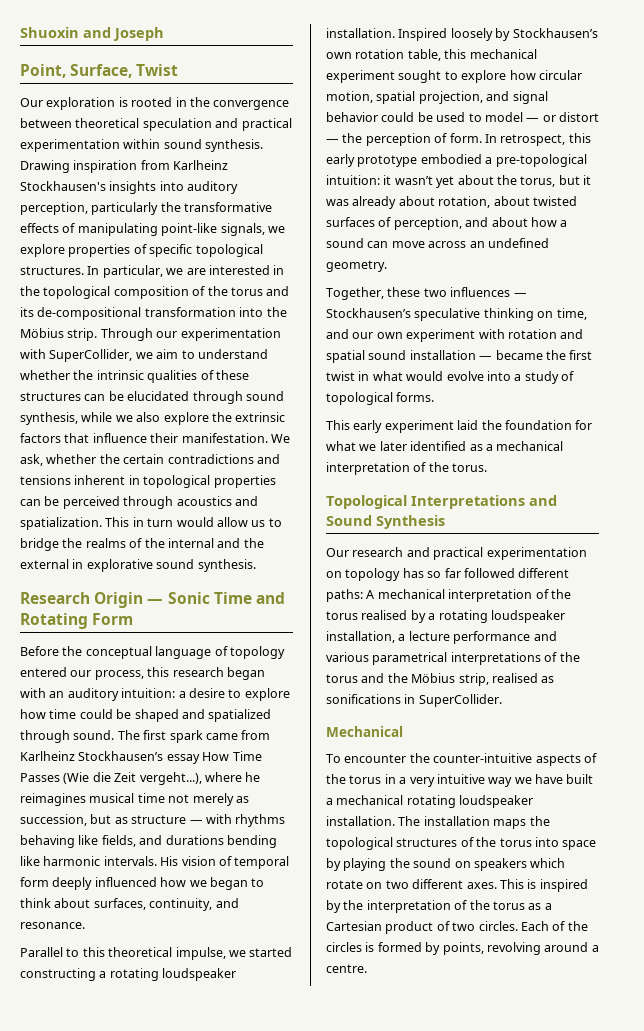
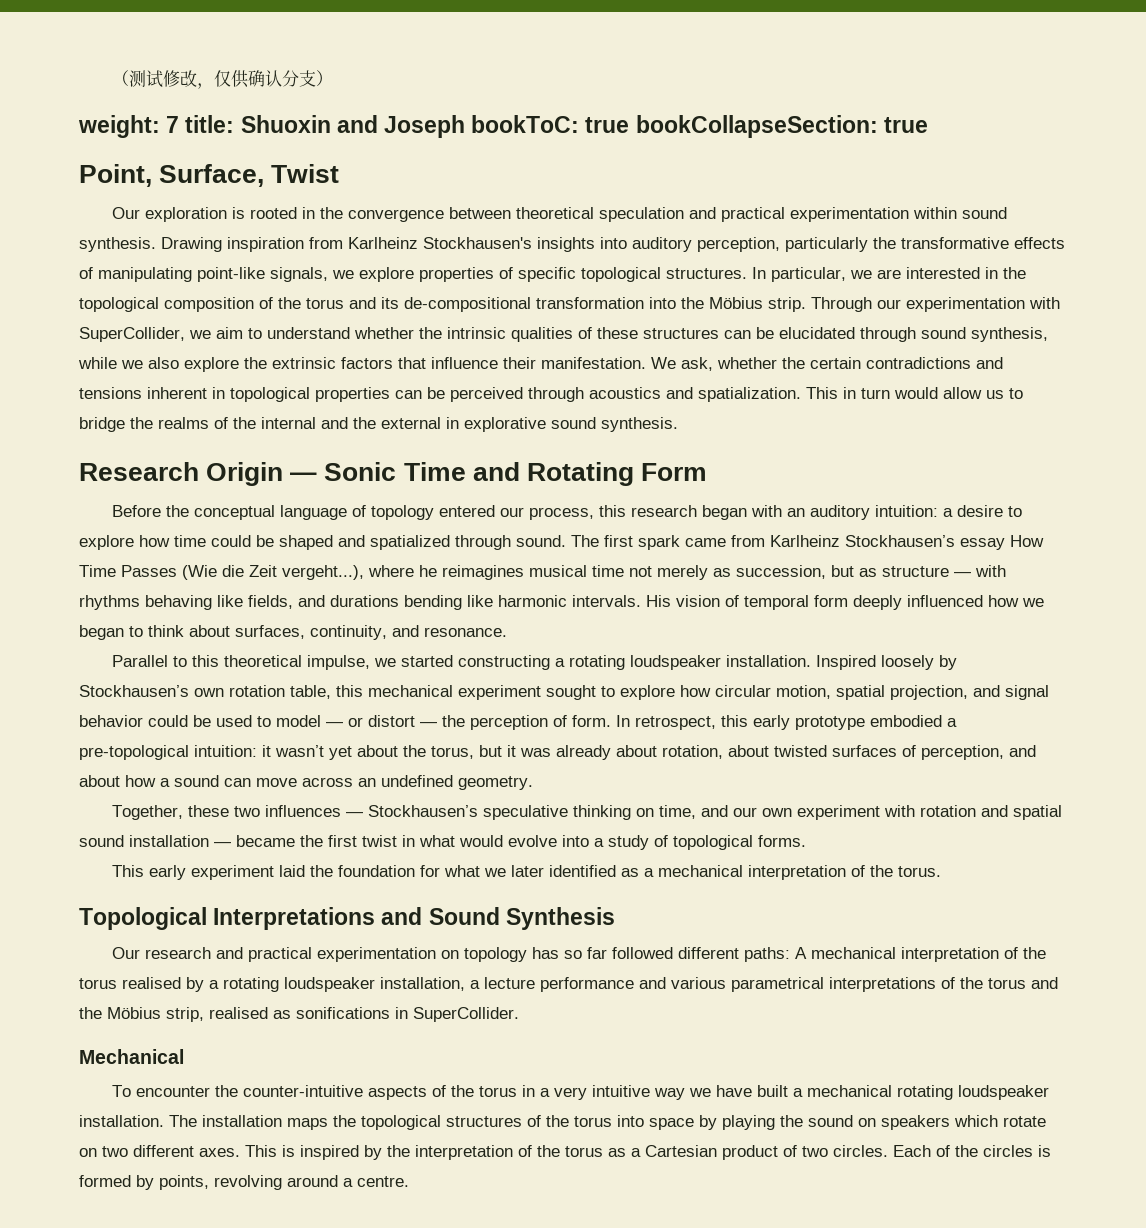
- Shuoxin and Joseph
+ （测试修改，仅供确认分支）
+ weight: 7 title: Shuoxin and Joseph bookToC: true bookCollapseSection: true

